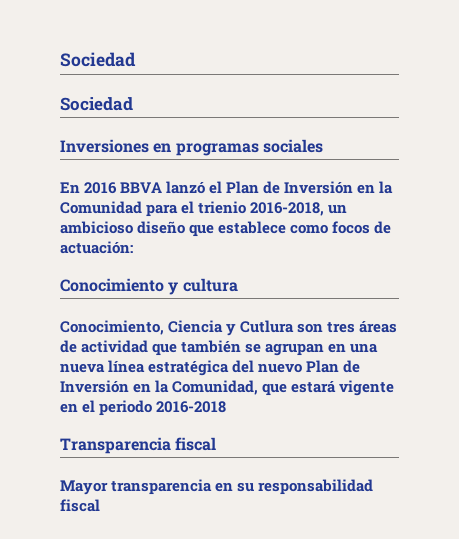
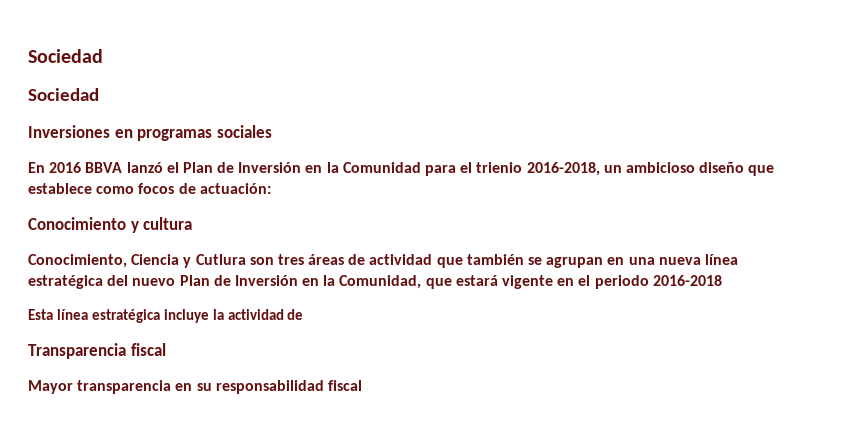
+ Esta línea estratégica incluye la actividad de

